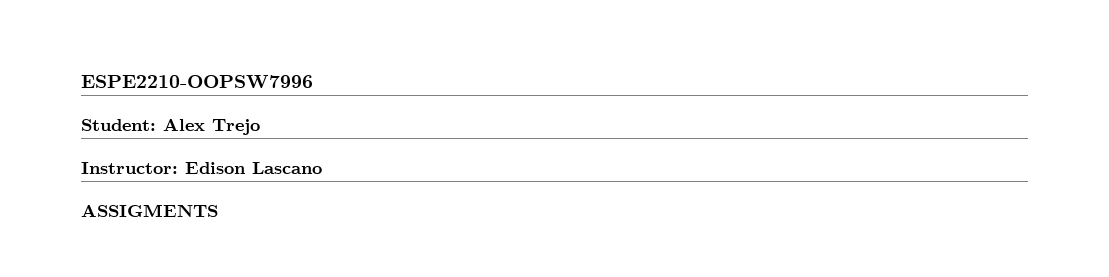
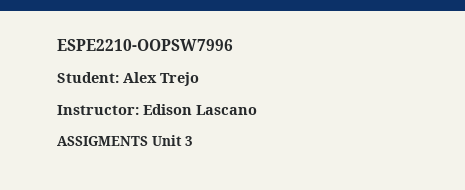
- ASSIGMENTS
+ ASSIGMENTS Unit 3

